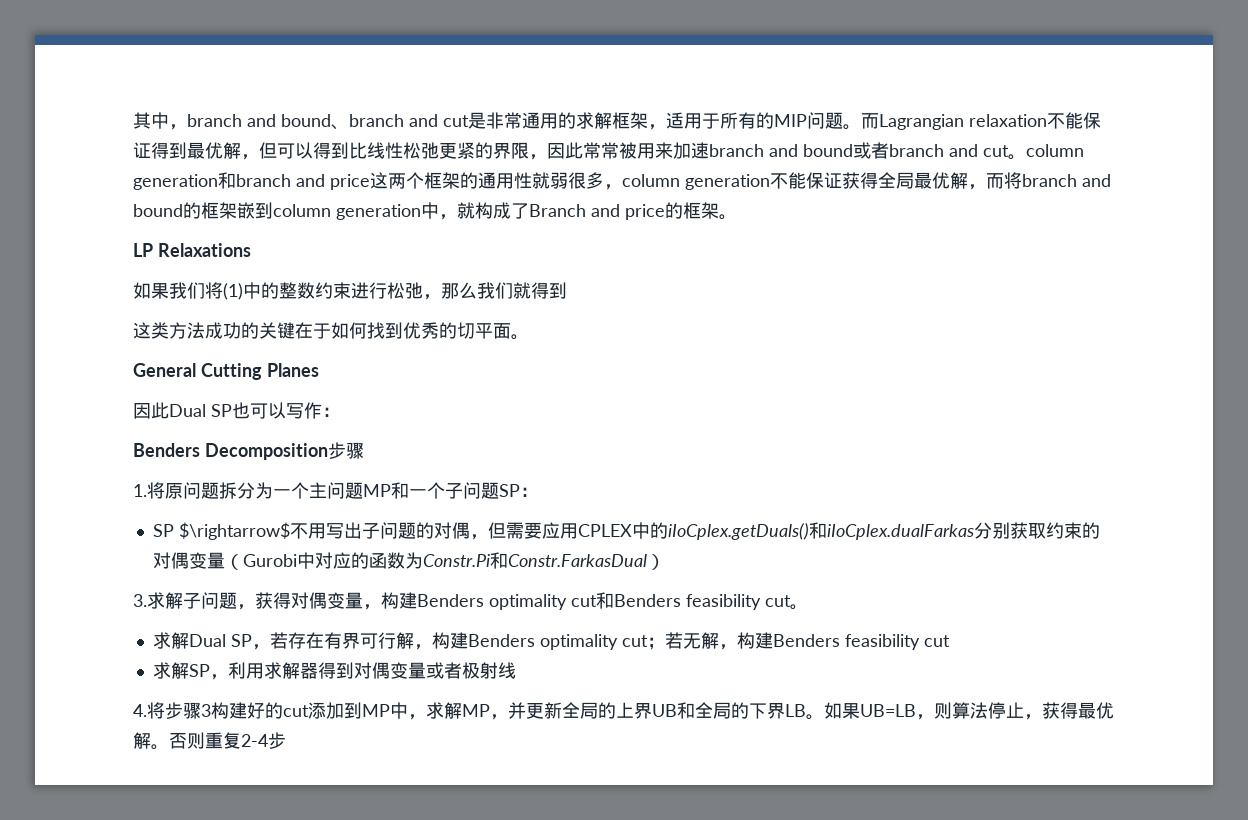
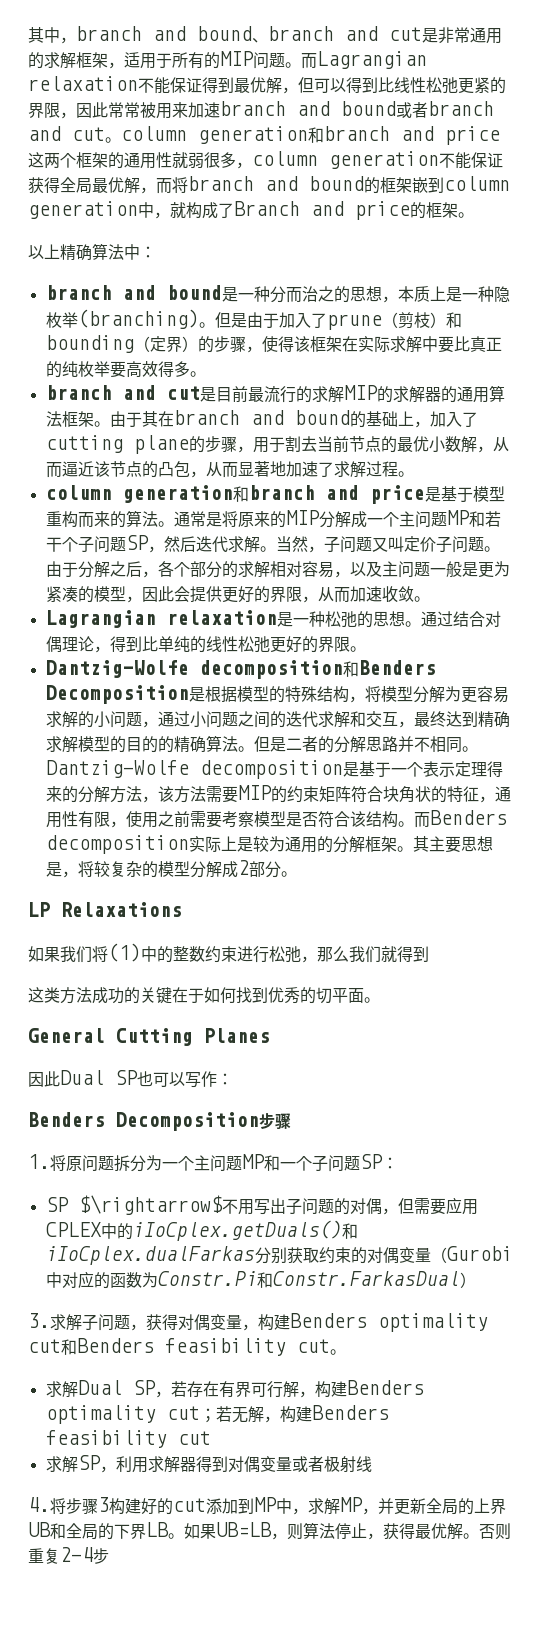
+ 以上精确算法中：
+ branch and bound是一种分而治之的思想，本质上是一种隐枚举(branching)。但是由于加入了prune（剪枝）和bounding（定界）的步骤，使得该框架在实际求解中要比真正的纯枚举要高效得多。
+ branch and cut是目前最流行的求解MIP的求解器的通用算法框架。由于其在branch and bound的基础上，加入了cutting plane的步骤，用于割去当前节点的最优小数解，从而逼近该节点的凸包，从而显著地加速了求解过程。
+ column generation和branch and price是基于模型重构而来的算法。通常是将原来的MIP分解成一个主问题MP和若干个子问题SP，然后迭代求解。当然，子问题又叫定价子问题。由于分解之后，各个部分的求解相对容易，以及主问题一般是更为紧凑的模型，因此会提供更好的界限，从而加速收敛。
+ Lagrangian relaxation是一种松弛的思想。通过结合对偶理论，得到比单纯的线性松弛更好的界限。
+ Dantzig-Wolfe decomposition和Benders Decomposition是根据模型的特殊结构，将模型分解为更容易求解的小问题，通过小问题之间的迭代求解和交互，最终达到精确求解模型的目的的精确算法。但是二者的分解思路并不相同。Dantzig-Wolfe decomposition是基于一个表示定理得来的分解方法，该方法需要MIP的约束矩阵符合块角状的特征，通用性有限，使用之前需要考察模型是否符合该结构。而Benders decomposition实际上是较为通用的分解框架。其主要思想是，将较复杂的模型分解成2部分。

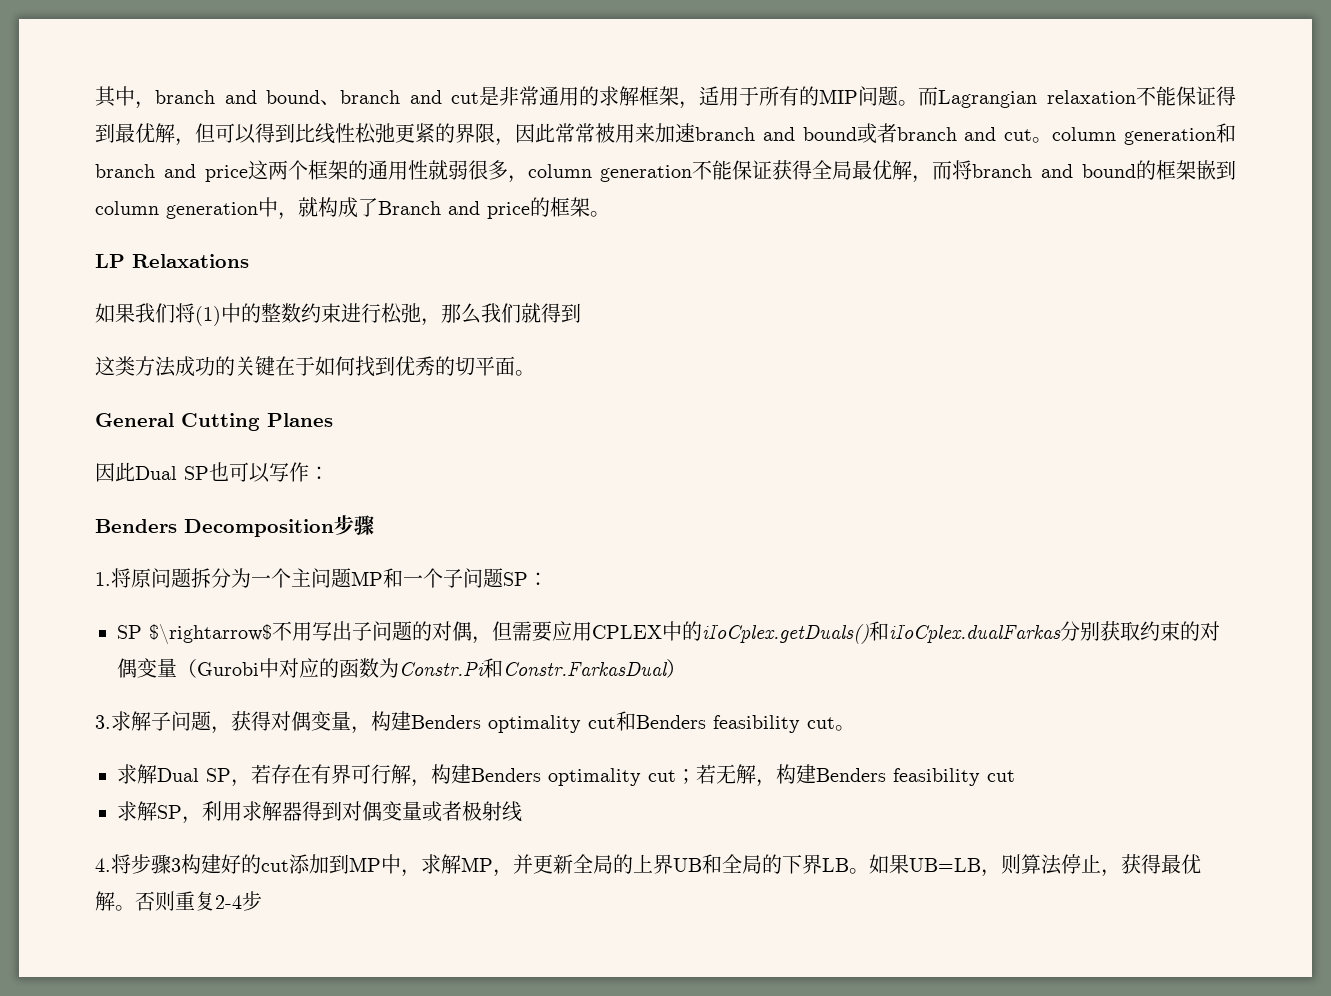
- 以上精确算法中：
- branch and bound是一种分而治之的思想，本质上是一种隐枚举(branching)。但是由于加入了prune（剪枝）和bounding（定界）的步骤，使得该框架在实际求解中要比真正的纯枚举要高效得多。
- branch and cut是目前最流行的求解MIP的求解器的通用算法框架。由于其在branch and bound的基础上，加入了cutting plane的步骤，用于割去当前节点的最优小数解，从而逼近该节点的凸包，从而显著地加速了求解过程。
- column generation和branch and price是基于模型重构而来的算法。通常是将原来的MIP分解成一个主问题MP和若干个子问题SP，然后迭代求解。当然，子问题又叫定价子问题。由于分解之后，各个部分的求解相对容易，以及主问题一般是更为紧凑的模型，因此会提供更好的界限，从而加速收敛。
- Lagrangian relaxation是一种松弛的思想。通过结合对偶理论，得到比单纯的线性松弛更好的界限。
- Dantzig-Wolfe decomposition和Benders Decomposition是根据模型的特殊结构，将模型分解为更容易求解的小问题，通过小问题之间的迭代求解和交互，最终达到精确求解模型的目的的精确算法。但是二者的分解思路并不相同。Dantzig-Wolfe decomposition是基于一个表示定理得来的分解方法，该方法需要MIP的约束矩阵符合块角状的特征，通用性有限，使用之前需要考察模型是否符合该结构。而Benders decomposition实际上是较为通用的分解框架。其主要思想是，将较复杂的模型分解成2部分。

